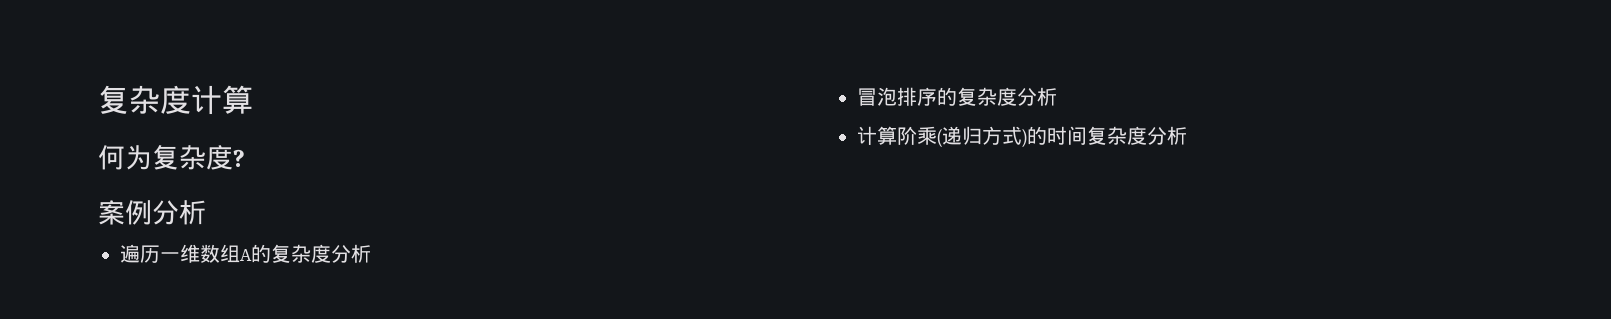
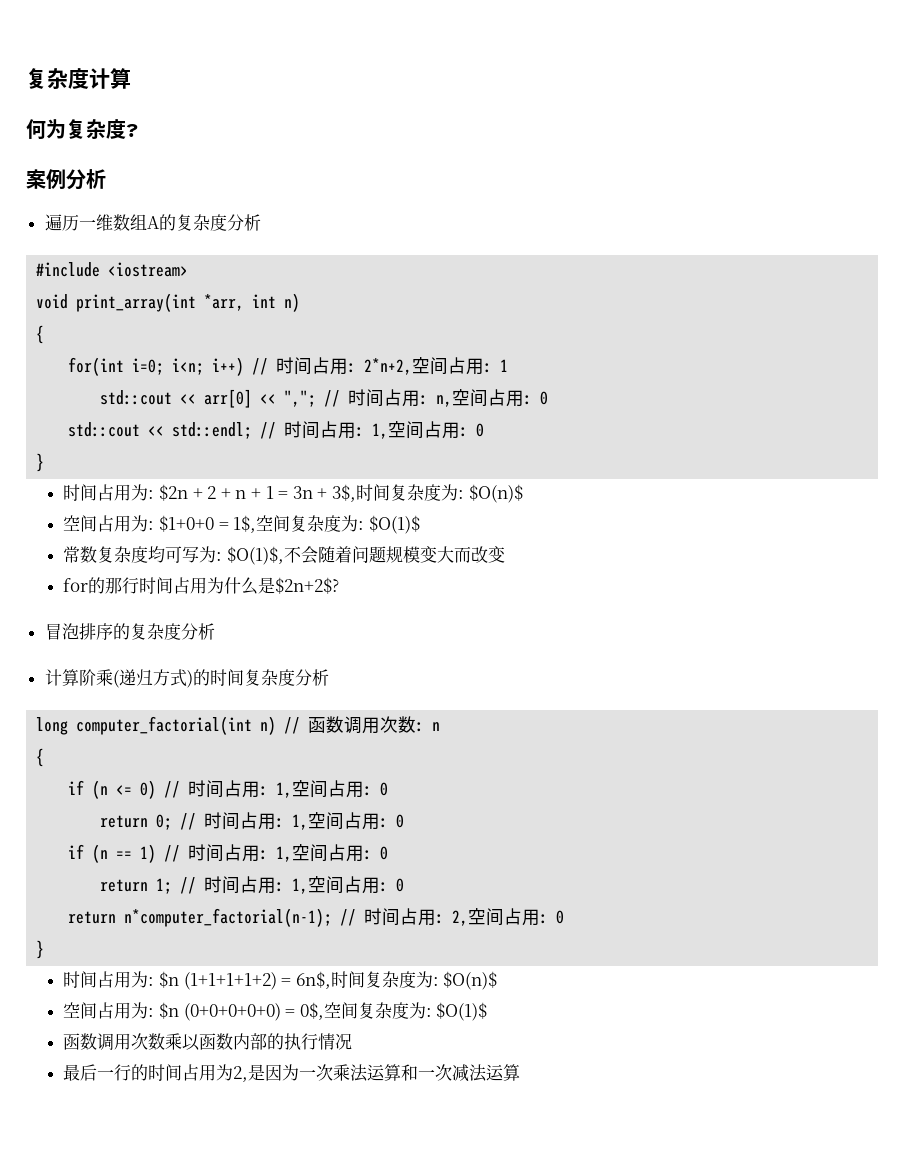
+ #include <iostream>
+ void print_array(int *arr, int n)
+ {
+ for(int i=0; i<n; i++) // 时间占用: 2*n+2,空间占用: 1
+ std::cout << arr[0] << ","; // 时间占用: n,空间占用: 0
+ std::cout << std::endl; // 时间占用: 1,空间占用: 0
+ }
+ 时间占用为: $2n + 2 + n + 1 = 3n + 3$,时间复杂度为: $O(n)$
+ 空间占用为: $1+0+0 = 1$,空间复杂度为: $O(1)$
+ 常数复杂度均可写为: $O(1)$,不会随着问题规模变大而改变
+ for的那行时间占用为什么是$2n+2$?
+ long computer_factorial(int n) // 函数调用次数: n
+ {
+ if (n <= 0) // 时间占用: 1,空间占用: 0
+ return 0; // 时间占用: 1,空间占用: 0
+ if (n == 1) // 时间占用: 1,空间占用: 0
+ return 1; // 时间占用: 1,空间占用: 0
+ return n*computer_factorial(n-1); // 时间占用: 2,空间占用: 0
+ }
+ 时间占用为: $n (1+1+1+1+2) = 6n$,时间复杂度为: $O(n)$
+ 空间占用为: $n (0+0+0+0+0) = 0$,空间复杂度为: $O(1)$
+ 函数调用次数乘以函数内部的执行情况
+ 最后一行的时间占用为2,是因为一次乘法运算和一次减法运算

